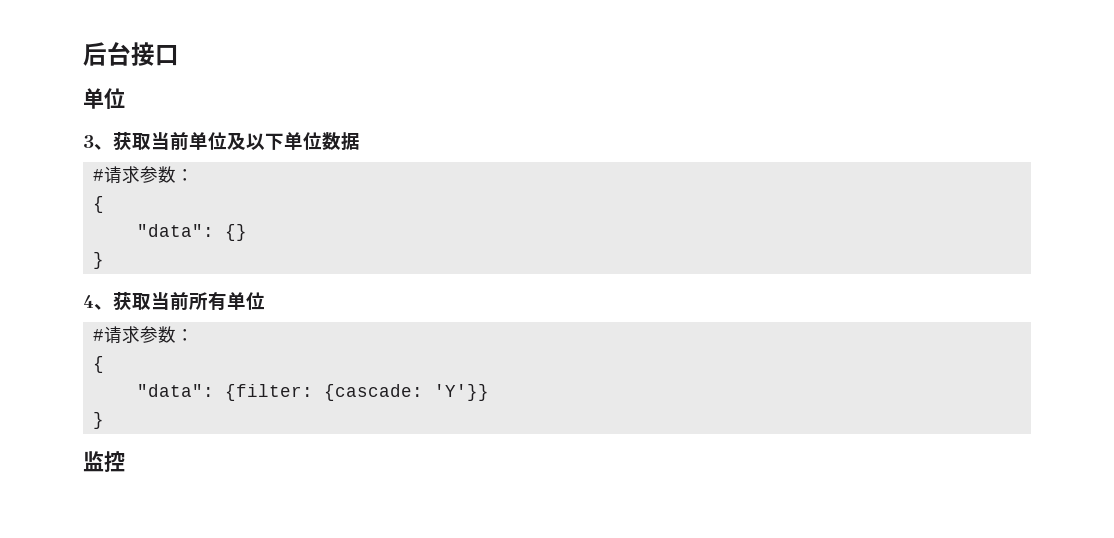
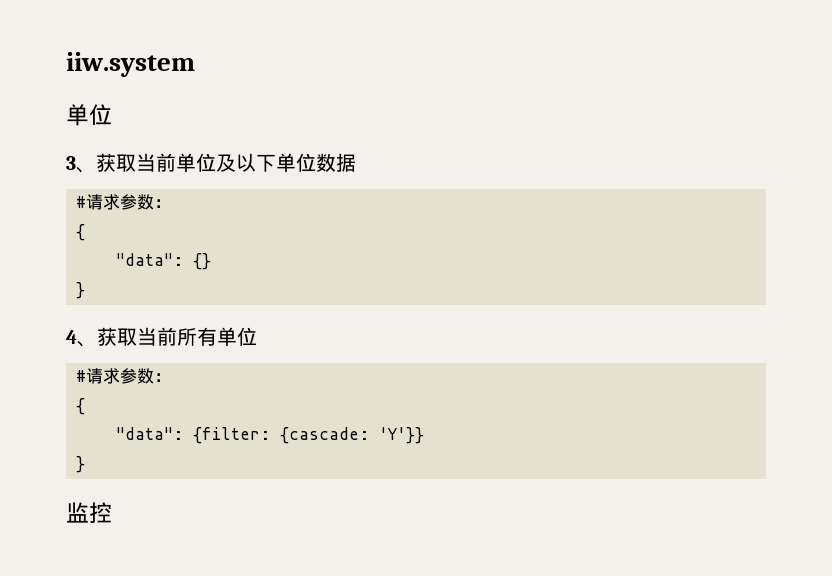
- 后台接口
+ iiw.system

